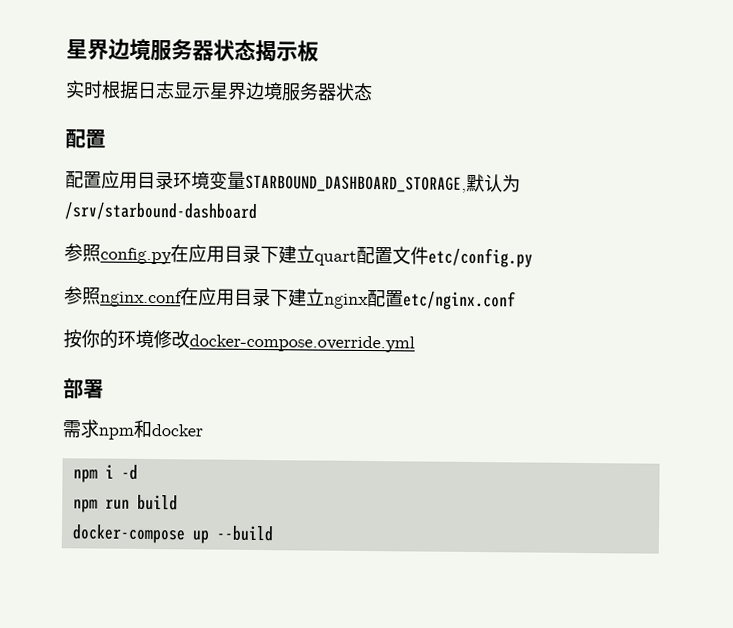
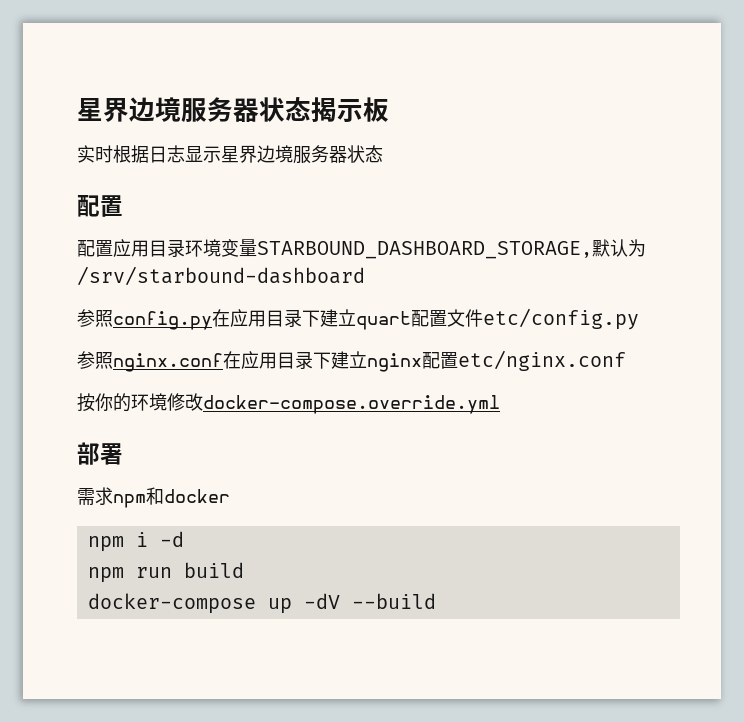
- docker-compose up --build
+ docker-compose up -dV --build

